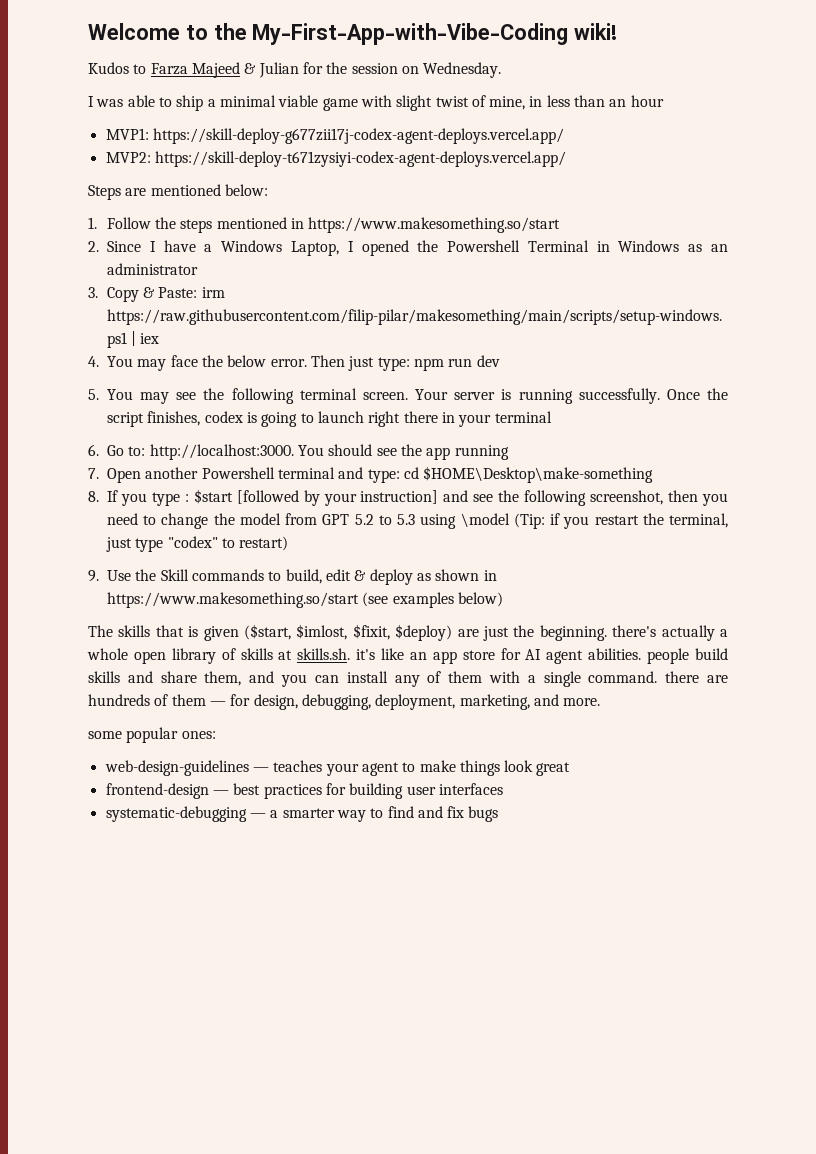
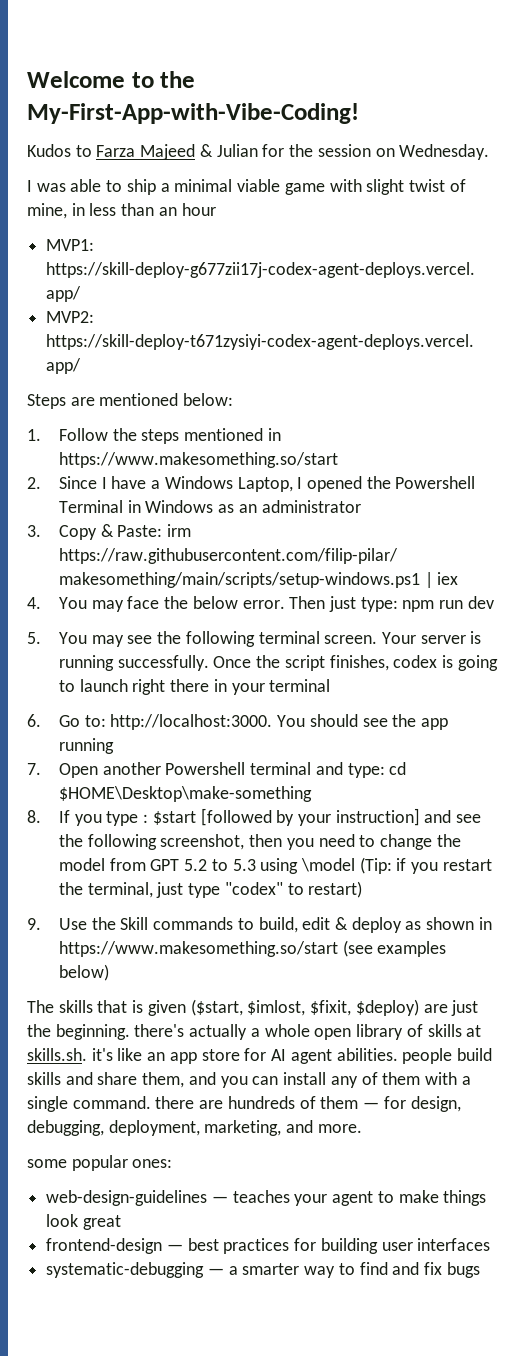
- Welcome to the My-First-App-with-Vibe-Coding wiki!
+ Welcome to the My-First-App-with-Vibe-Coding!

